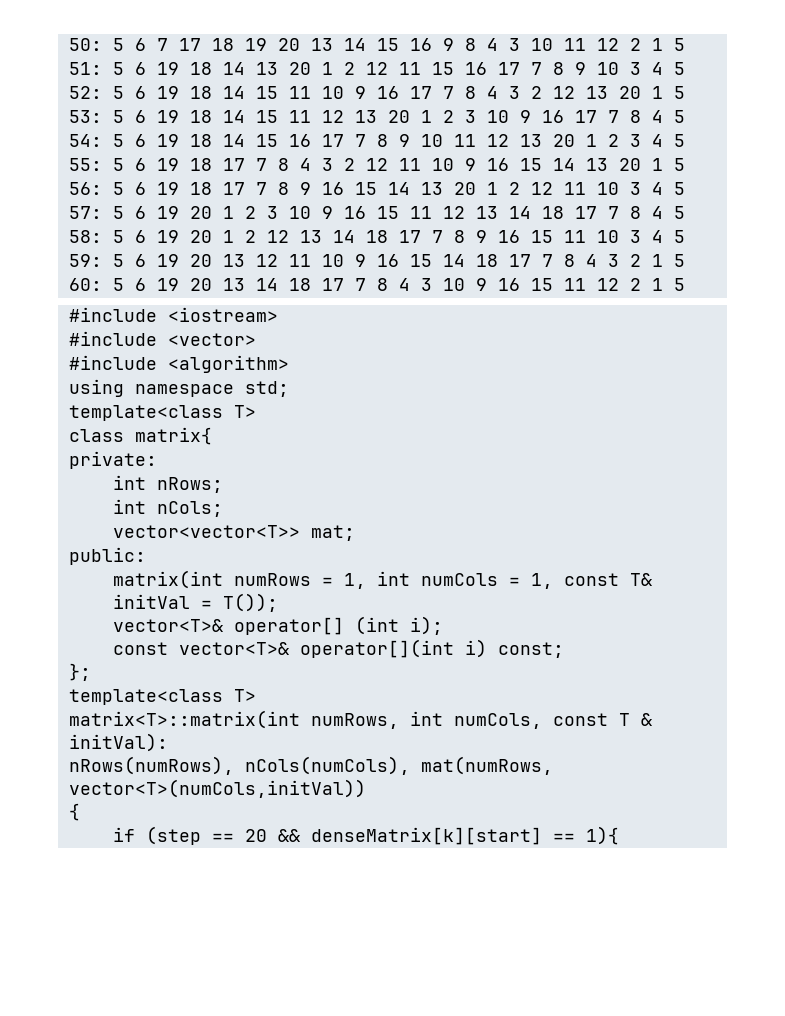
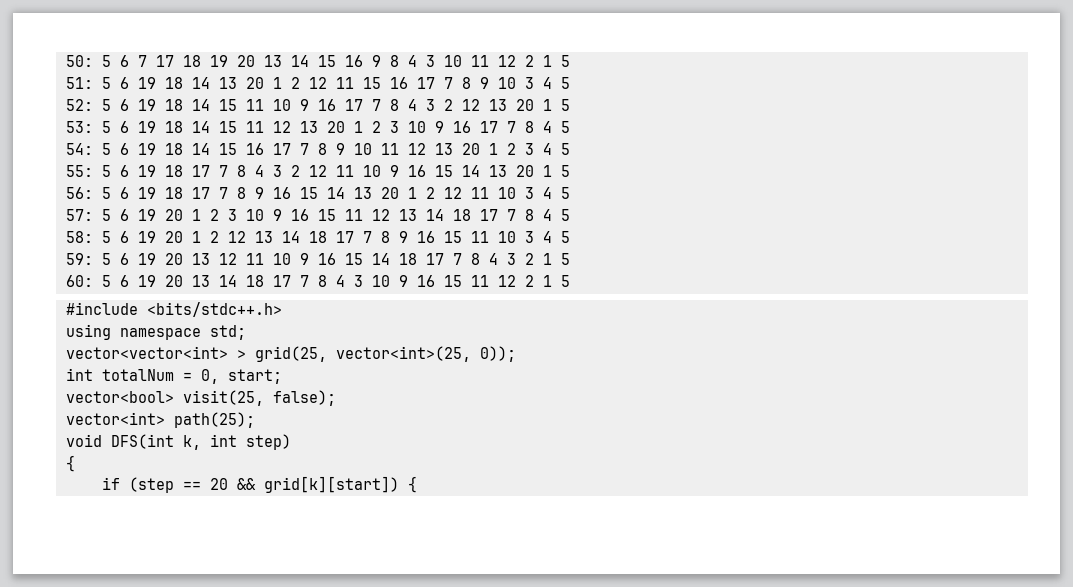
- #include <iostream>
- #include <vector>
- #include <algorithm>
+ #include <bits/stdc++.h>
  using namespace std;
- template<class T>
- class matrix{
- private:
- int nRows;
- int nCols;
- vector<vector<T>> mat;
- public:
- matrix(int numRows = 1, int numCols = 1, const T& initVal = T());
- vector<T>& operator[] (int i);
- const vector<T>& operator[](int i) const;
- };
- template<class T>
- matrix<T>::matrix(int numRows, int numCols, const T & initVal):
- nRows(numRows), nCols(numCols), mat(numRows, vector<T>(numCols,initVal))
+ vector<vector<int> > grid(25, vector<int>(25, 0));
+ int totalNum = 0, start;
+ vector<bool> visit(25, false);
+ vector<int> path(25);
+ void DFS(int k, int step)
- if (step == 20 && denseMatrix[k][start] == 1){
+ if (step == 20 && grid[k][start]) {

